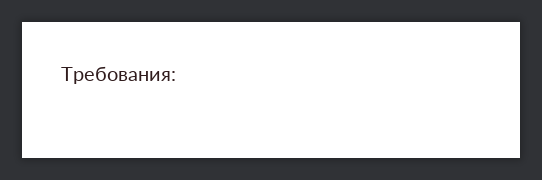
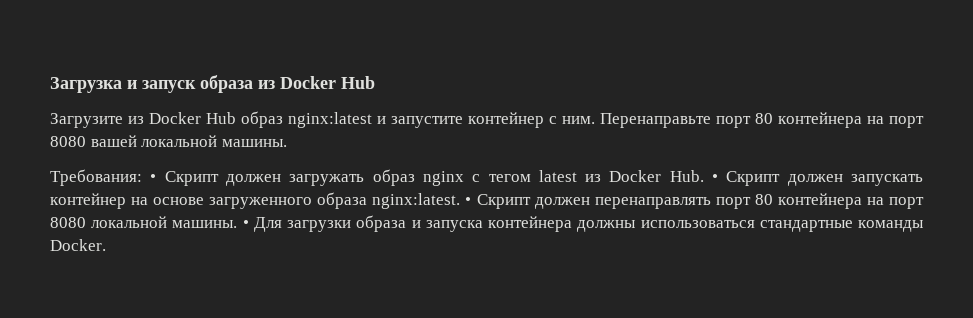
- Требования:
+ Загрузка и запуск образа из Docker Hub
+ Загрузите из Docker Hub образ nginx:latest и запустите контейнер с ним. Перенаправьте порт 80 контейнера на порт 8080 вашей локальной машины.
+ Требования: • Скрипт должен загружать образ nginx с тегом latest из Docker Hub. • Скрипт должен запускать контейнер на основе загруженного образа nginx:latest. • Скрипт должен перенаправлять порт 80 контейнера на порт 8080 локальной машины. • Для загрузки образа и запуска контейнера должны использоваться стандартные команды Docker.

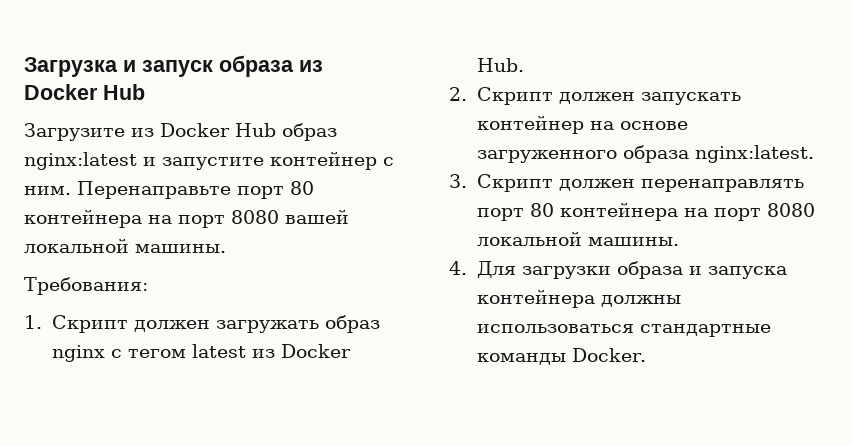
- Требования: • Скрипт должен загружать образ nginx с тегом latest из Docker Hub. • Скрипт должен запускать контейнер на основе загруженного образа nginx:latest. • Скрипт должен перенаправлять порт 80 контейнера на порт 8080 локальной машины. • Для загрузки образа и запуска контейнера должны использоваться стандартные команды Docker.
+ Требования:
+ 1. Скрипт должен загружать образ nginx с тегом latest из Docker Hub.
+ 2. Скрипт должен запускать контейнер на основе загруженного образа nginx:latest.
+ 3. Скрипт должен перенаправлять порт 80 контейнера на порт 8080 локальной машины.
+ 4. Для загрузки образа и запуска контейнера должны использоваться стандартные команды Docker.

